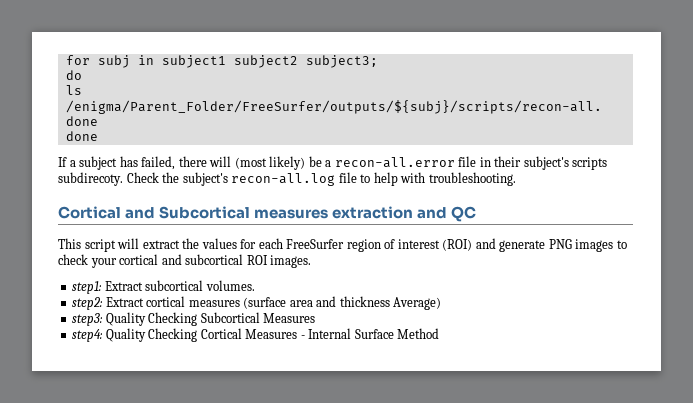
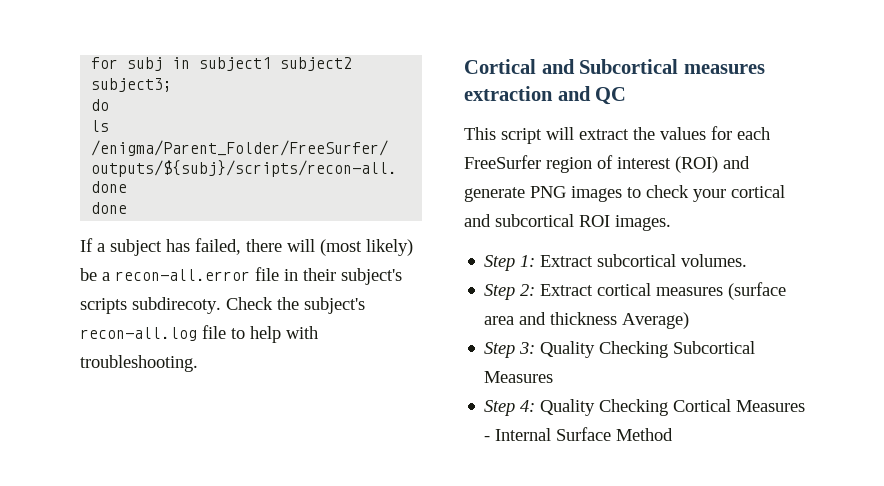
- step1: Extract subcortical volumes.
+ Step 1: Extract subcortical volumes.
- step2: Extract cortical measures (surface area and thickness Average)
+ Step 2: Extract cortical measures (surface area and thickness Average)
- step3: Quality Checking Subcortical Measures
+ Step 3: Quality Checking Subcortical Measures
- step4: Quality Checking Cortical Measures - Internal Surface Method
+ Step 4: Quality Checking Cortical Measures - Internal Surface Method

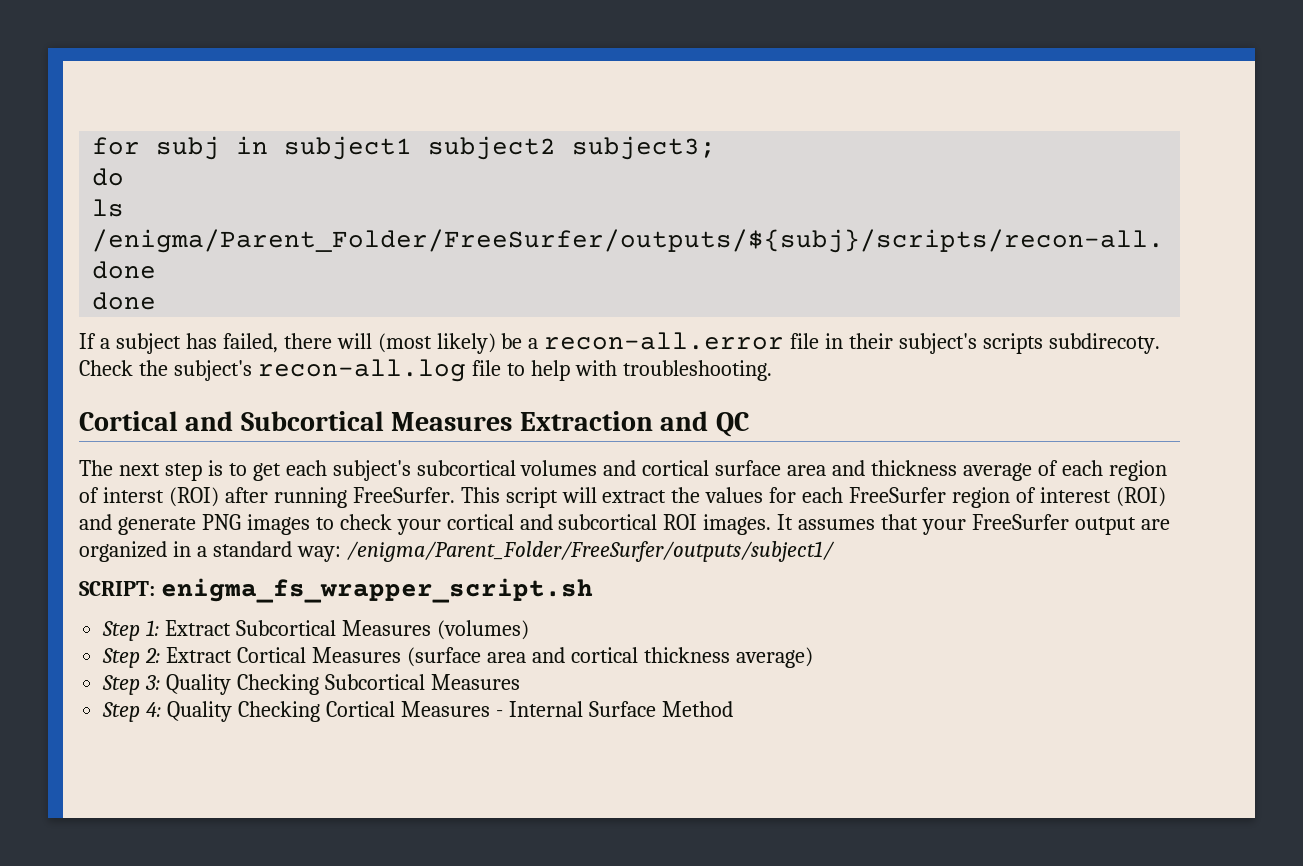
- Cortical and Subcortical measures extraction and QC
+ Cortical and Subcortical Measures Extraction and QC
+ The next step is to get each subject's subcortical volumes and cortical surface area and thickness average of each region of interst (ROI) after running FreeSurfer.
+ It assumes that your FreeSurfer output are organized in a standard way: /enigma/Parent_Folder/FreeSurfer/outputs/subject1/
+ SCRIPT: enigma_fs_wrapper_script.sh
- Step 1: Extract subcortical volumes.
+ Step 1: Extract Subcortical Measures (volumes)
- Step 2: Extract cortical measures (surface area and thickness Average)
+ Step 2: Extract Cortical Measures (surface area and cortical thickness average)

